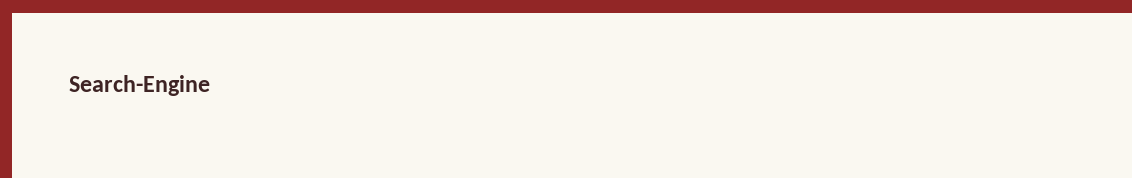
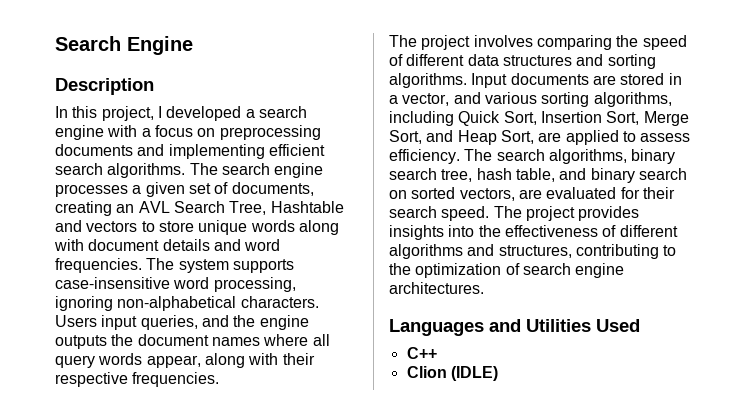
- Search-Engine
+ Search Engine
+ Description
+ In this project, I developed a search engine with a focus on preprocessing documents and implementing efficient search algorithms. The search engine processes a given set of documents, creating an AVL Search Tree, Hashtable and vectors to store unique words along with document details and word frequencies. The system supports case-insensitive word processing, ignoring non-alphabetical characters. Users input queries, and the engine outputs the document names where all query words appear, along with their respective frequencies.
+ The project involves comparing the speed of different data structures and sorting algorithms. Input documents are stored in a vector, and various sorting algorithms, including Quick Sort, Insertion Sort, Merge Sort, and Heap Sort, are applied to assess efficiency. The search algorithms, binary search tree, hash table, and binary search on sorted vectors, are evaluated for their search speed. The project provides insights into the effectiveness of different algorithms and structures, contributing to the optimization of search engine architectures.
+ Languages and Utilities Used
+ C++
+ Clion (IDLE)

